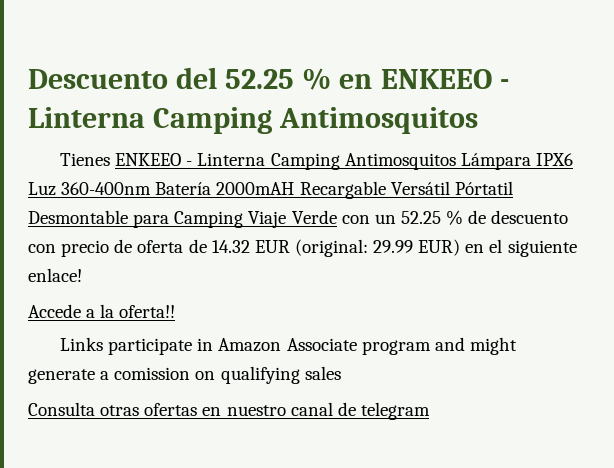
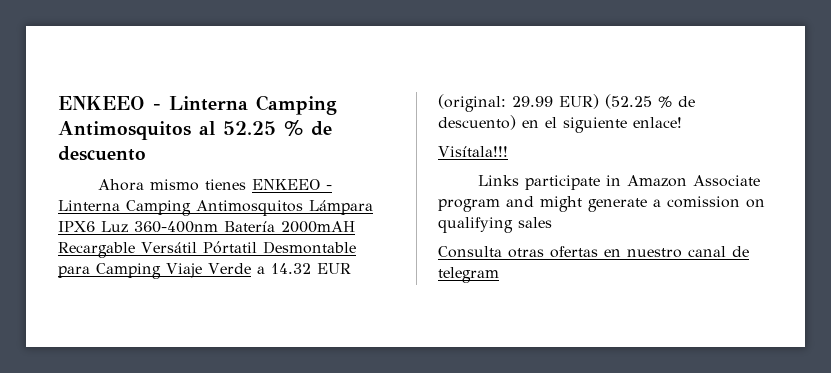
- Descuento del 52.25 % en ENKEEO - Linterna Camping Antimosquitos
- Tienes ENKEEO - Linterna Camping Antimosquitos Lámpara IPX6 Luz 360-400nm Batería 2000mAH Recargable Versátil Pórtatil Desmontable para Camping Viaje Verde con un 52.25 % de descuento con precio de oferta de 14.32 EUR (original: 29.99 EUR) en el siguiente enlace!
+ ENKEEO - Linterna Camping Antimosquitos al 52.25 % de descuento
+ Ahora mismo tienes ENKEEO - Linterna Camping Antimosquitos Lámpara IPX6 Luz 360-400nm Batería 2000mAH Recargable Versátil Pórtatil Desmontable para Camping Viaje Verde a 14.32 EUR (original: 29.99 EUR) (52.25 % de descuento) en el siguiente enlace!
- Accede a la oferta!!
+ Visítala!!!

